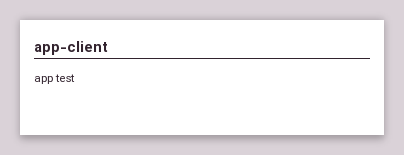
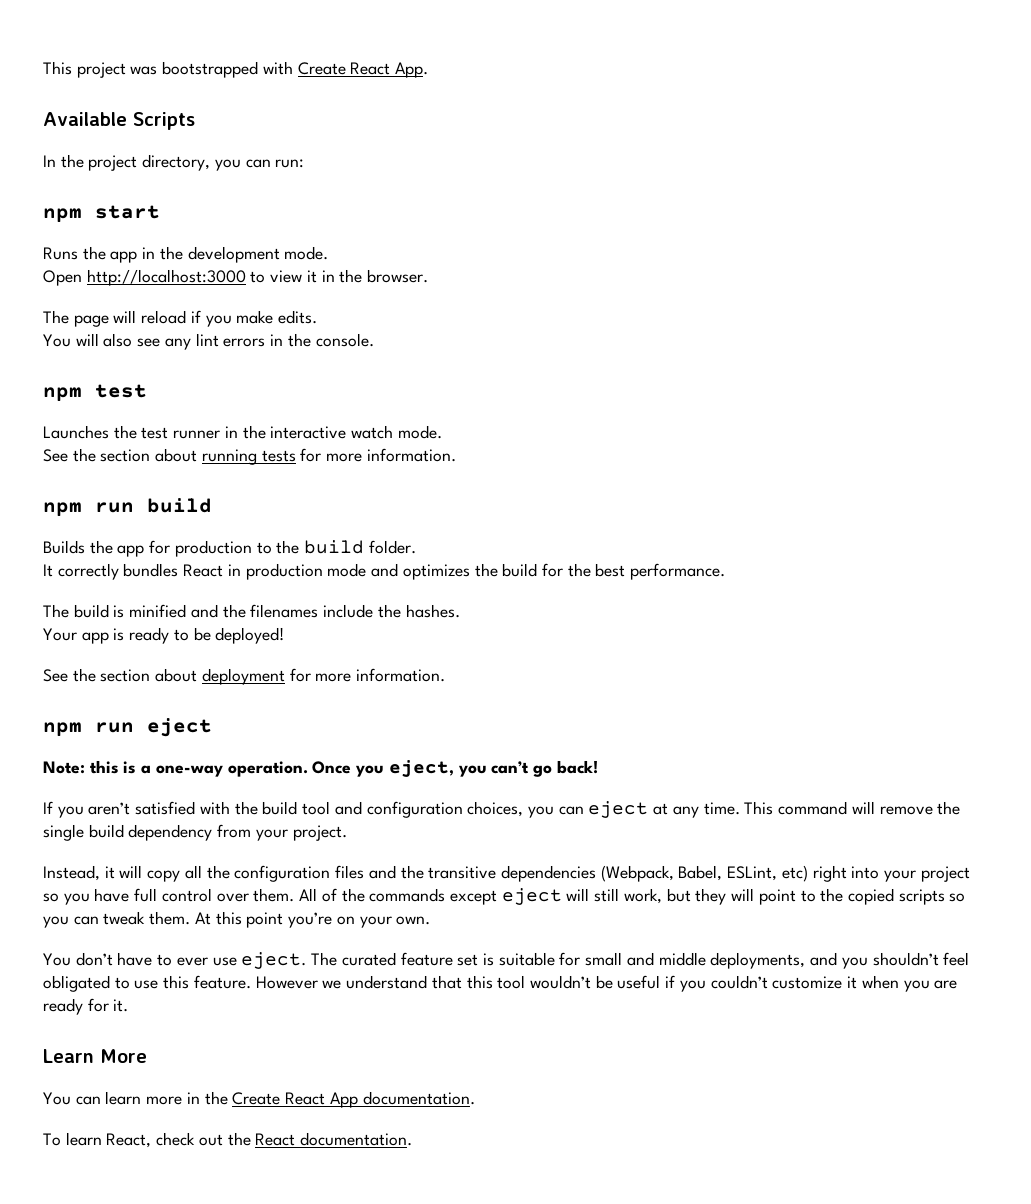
- app-client
- app test
+ This project was bootstrapped with Create React App.
+ Available Scripts
+ In the project directory, you can run:
+ npm start
+ Runs the app in the development mode.
+ Open http://localhost:3000 to view it in the browser.
+ The page will reload if you make edits.
+ You will also see any lint errors in the console.
+ npm test
+ Launches the test runner in the interactive watch mode.
+ See the section about running tests for more information.
+ npm run build
+ Builds the app for production to the build folder.
+ It correctly bundles React in production mode and optimizes the build for the best performance.
+ The build is minified and the filenames include the hashes.
+ Your app is ready to be deployed!
+ See the section about deployment for more information.
+ npm run eject
+ Note: this is a one-way operation. Once you eject, you can’t go back!
+ If you aren’t satisfied with the build tool and configuration choices, you can eject at any time. This command will remove the single build dependency from your project.
+ Instead, it will copy all the configuration files and the transitive dependencies (Webpack, Babel, ESLint, etc) right into your project so you have full control over them. All of the commands except eject will still work, but they will point to the copied scripts so you can tweak them. At this point you’re on your own.
+ You don’t have to ever use eject. The curated feature set is suitable for small and middle deployments, and you shouldn’t feel obligated to use this feature. However we understand that this tool wouldn’t be useful if you couldn’t customize it when you are ready for it.
+ Learn More
+ You can learn more in the Create React App documentation.
+ To learn React, check out the React documentation.

